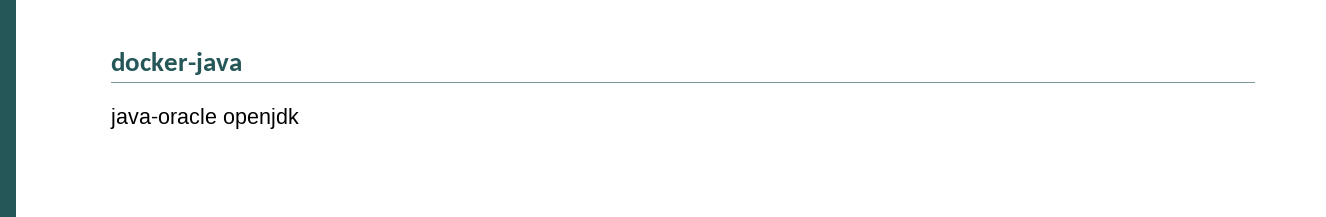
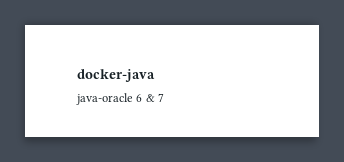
- java-oracle openjdk
+ java-oracle 6 & 7

